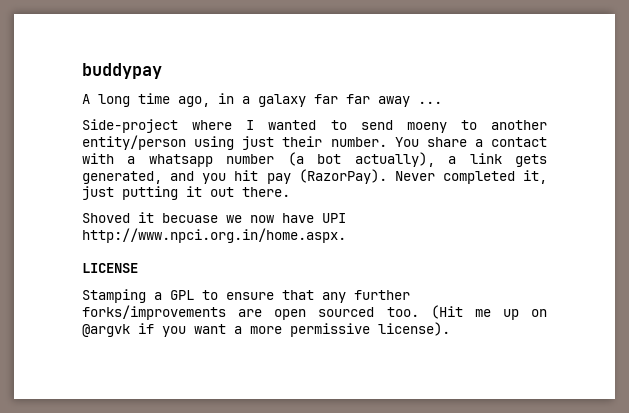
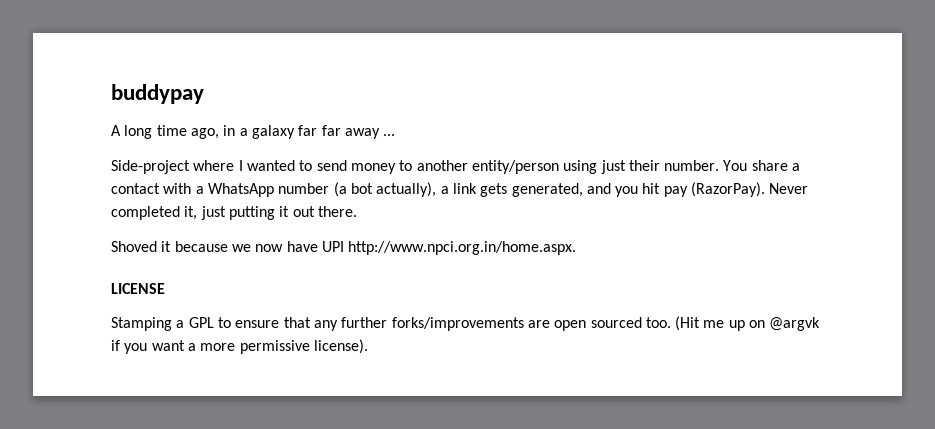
- Side-project where I wanted to send moeny to another entity/person using just their number.
+ Side-project where I wanted to send money to another entity/person using just their number.
- You share a contact with a whatsapp number (a bot actually), a link gets generated, and you hit pay (RazorPay).
+ You share a contact with a WhatsApp number (a bot actually), a link gets generated, and you hit pay (RazorPay).
- Shoved it becuase we now have UPI http://www.npci.org.in/home.aspx.
+ Shoved it because we now have UPI http://www.npci.org.in/home.aspx.

